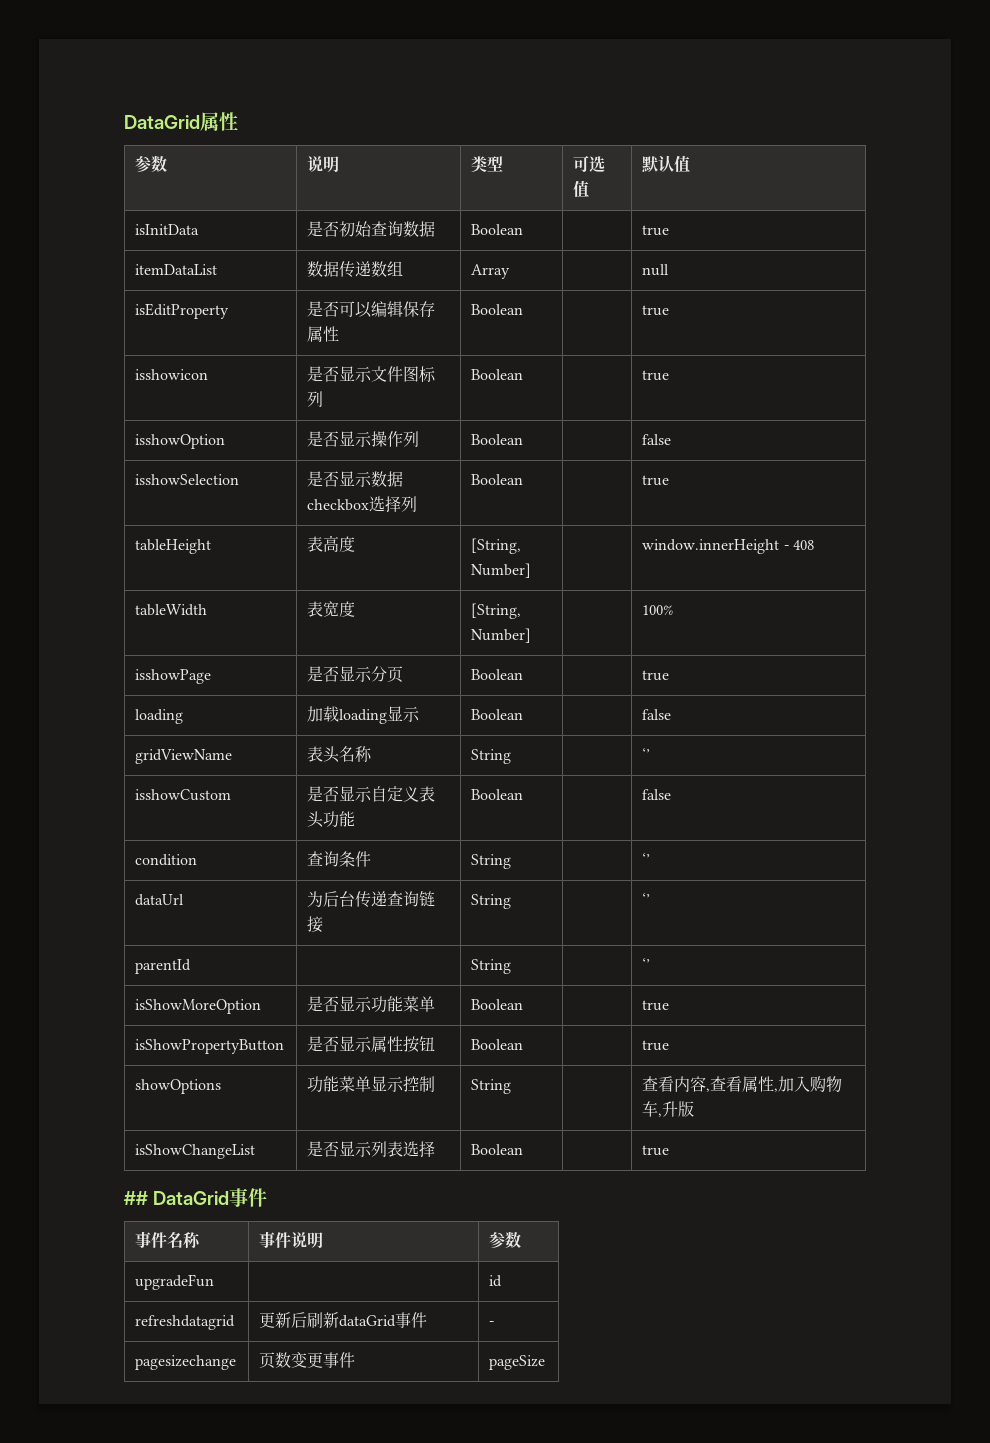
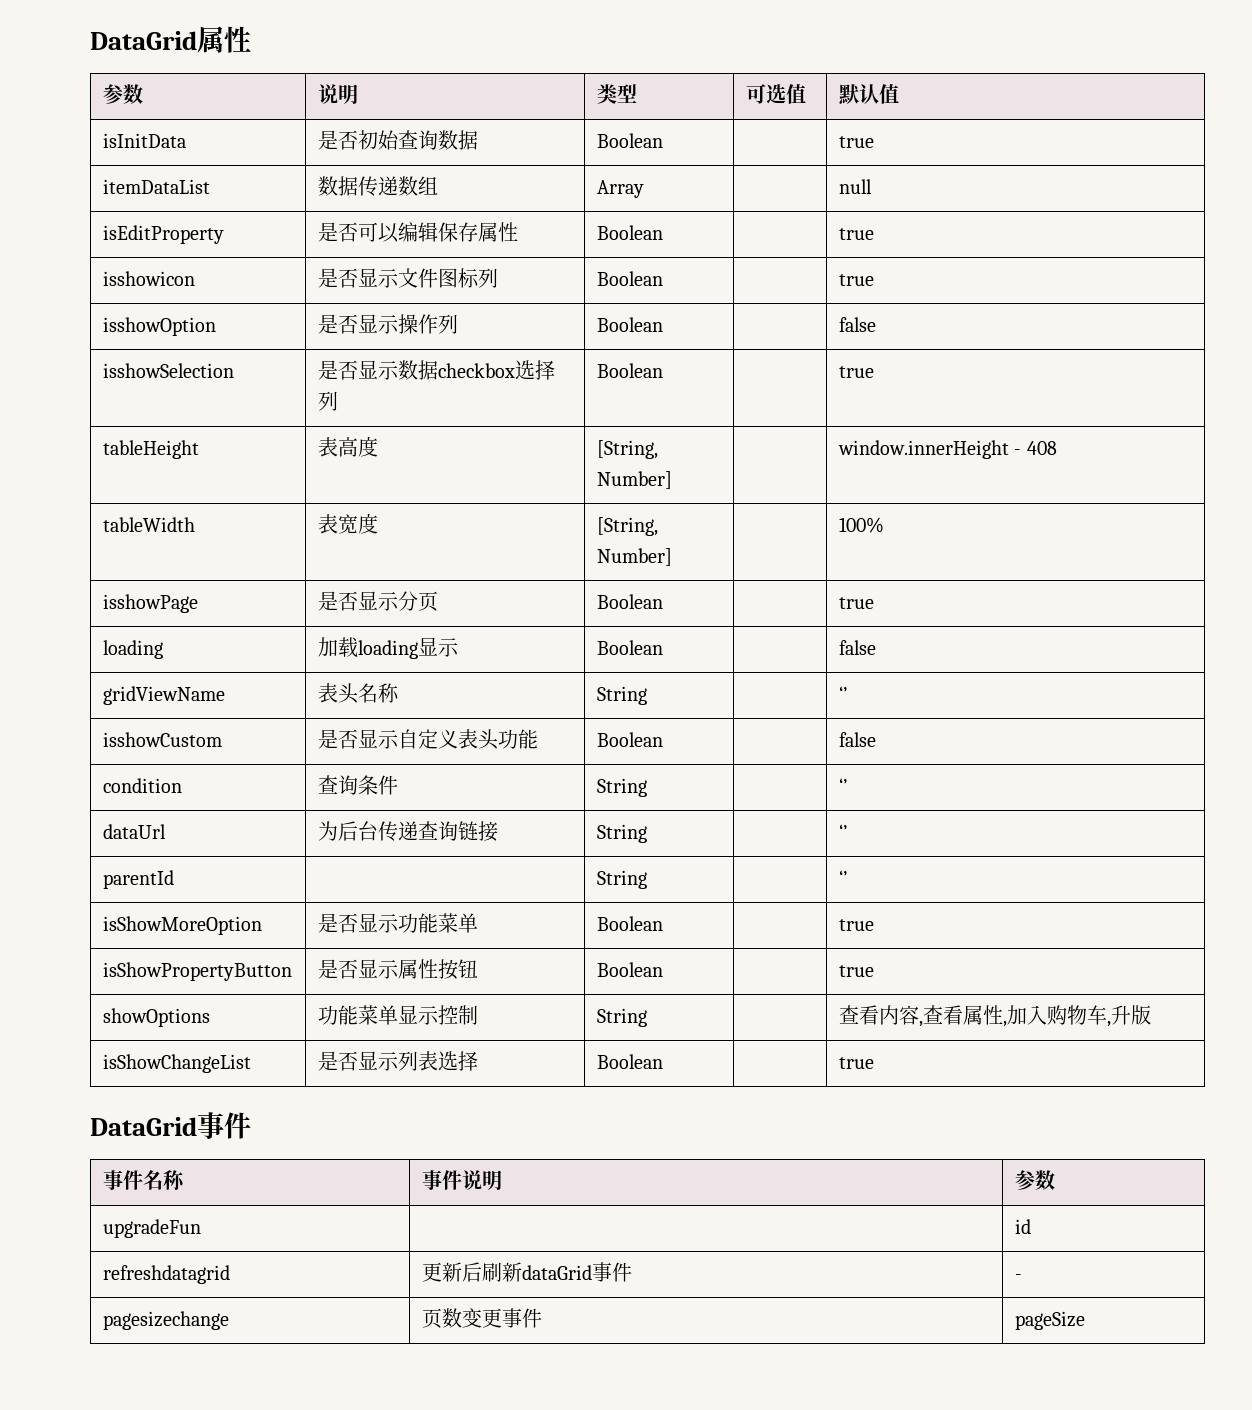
- ## DataGrid事件
+ DataGrid事件

